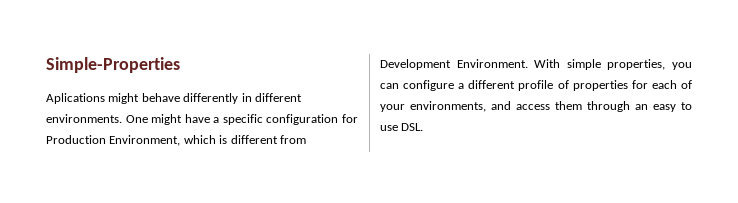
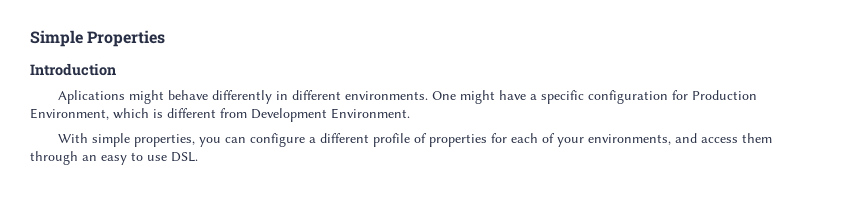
- Simple-Properties
+ Simple Properties
+ Introduction
- One might have a specific configuration for Production Environment, which is different from Development Environment. With simple properties, you can configure a different profile of properties for each of your environments, and access them through an easy to use DSL.
+ One might have a specific configuration for Production Environment, which is different from Development Environment.
+ With simple properties, you can configure a different profile of properties for each of your environments, and access them through an easy to use DSL.

